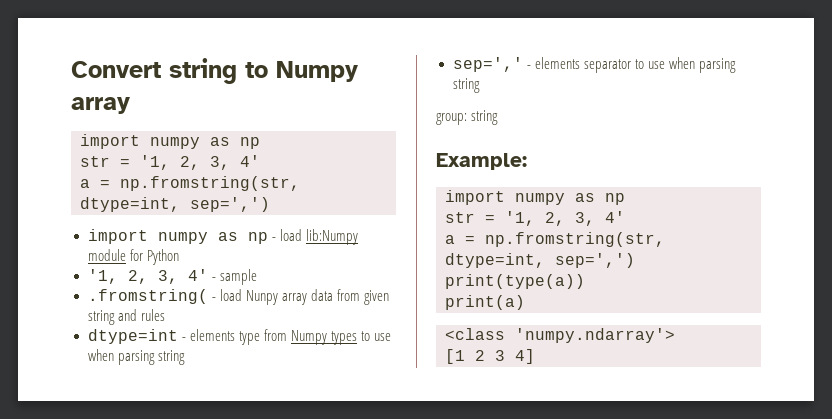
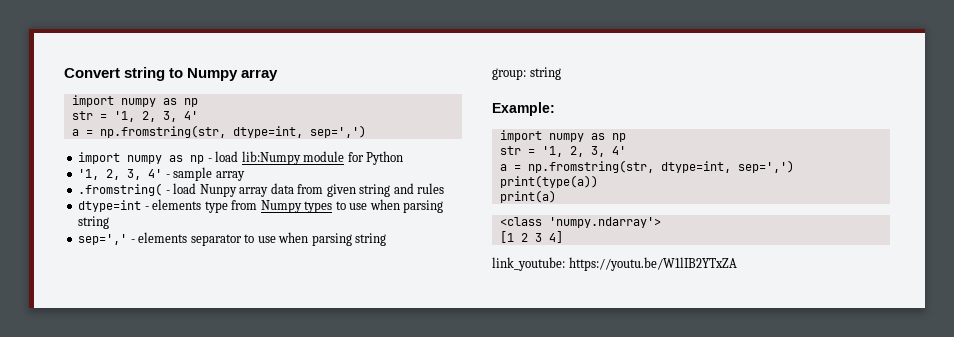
- '1, 2, 3, 4' - sample
+ '1, 2, 3, 4' - sample array
+ link_youtube: https://youtu.be/W1lIB2YTxZA

